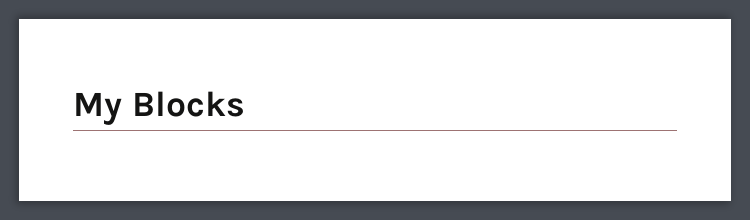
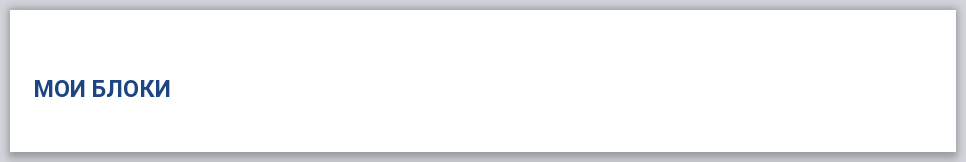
- My Blocks
+ МОИ БЛОКИ

